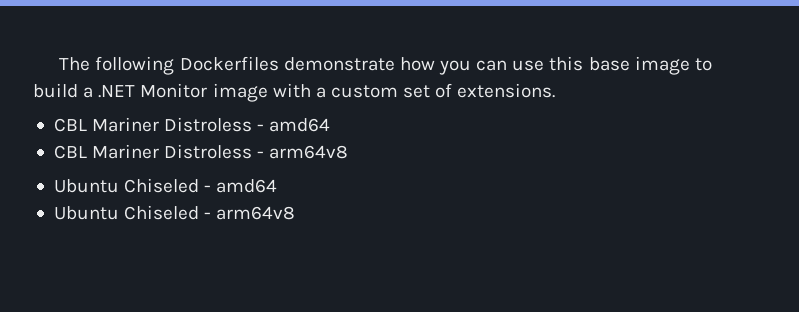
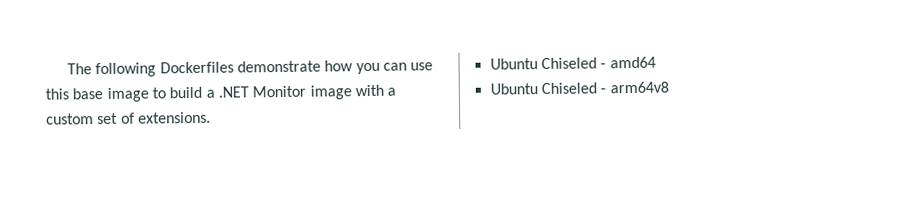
- CBL Mariner Distroless - amd64
- CBL Mariner Distroless - arm64v8

